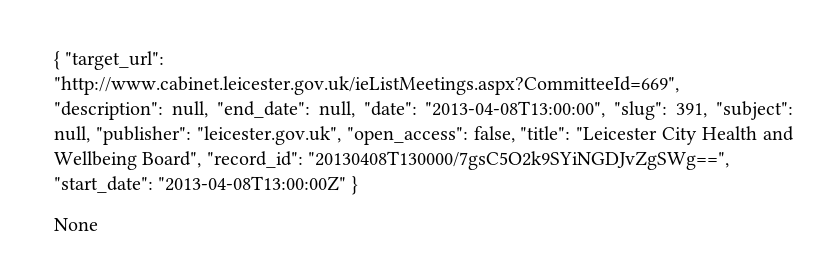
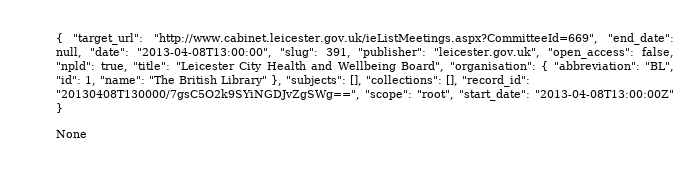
- { "target_url": "http://www.cabinet.leicester.gov.uk/ieListMeetings.aspx?CommitteeId=669", "description": null, "end_date": null, "date": "2013-04-08T13:00:00", "slug": 391, "subject": null, "publisher": "leicester.gov.uk", "open_access": false, "title": "Leicester City Health and Wellbeing Board", "record_id": "20130408T130000/7gsC5O2k9SYiNGDJvZgSWg==", "start_date": "2013-04-08T13:00:00Z" }
+ { "target_url": "http://www.cabinet.leicester.gov.uk/ieListMeetings.aspx?CommitteeId=669", "end_date": null, "date": "2013-04-08T13:00:00", "slug": 391, "publisher": "leicester.gov.uk", "open_access": false, "npld": true, "title": "Leicester City Health and Wellbeing Board", "organisation": { "abbreviation": "BL", "id": 1, "name": "The British Library" }, "subjects": [], "collections": [], "record_id": "20130408T130000/7gsC5O2k9SYiNGDJvZgSWg==", "scope": "root", "start_date": "2013-04-08T13:00:00Z" }

